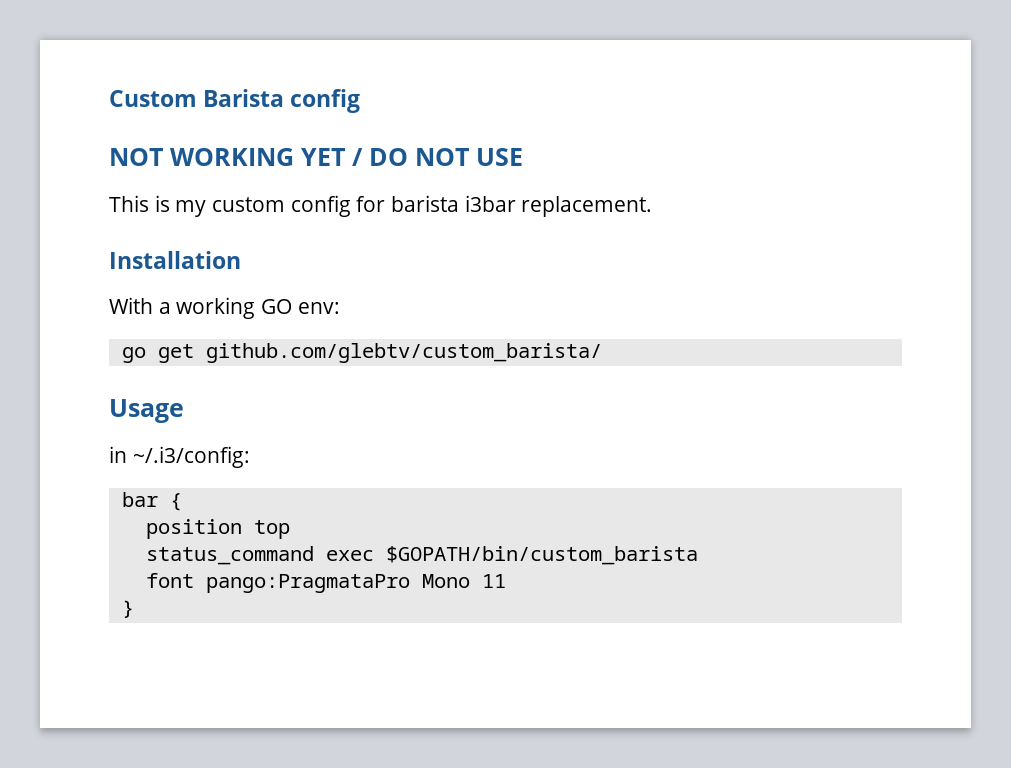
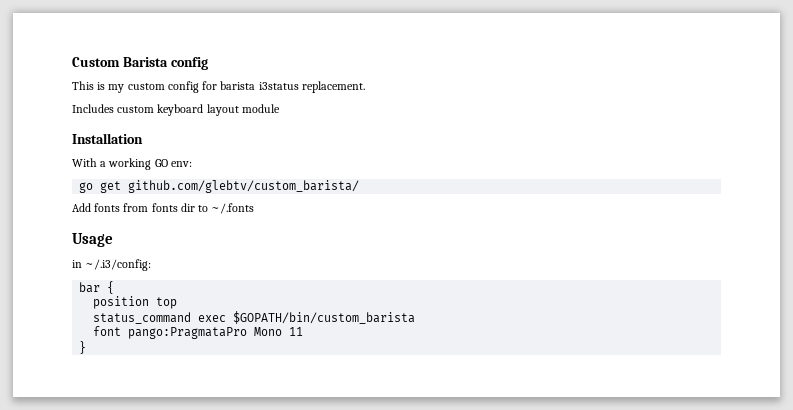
- NOT WORKING YET / DO NOT USE
- This is my custom config for barista i3bar replacement.
+ This is my custom config for barista i3status replacement.
+ Includes custom keyboard layout module
+ Add fonts from fonts dir to ~/.fonts

